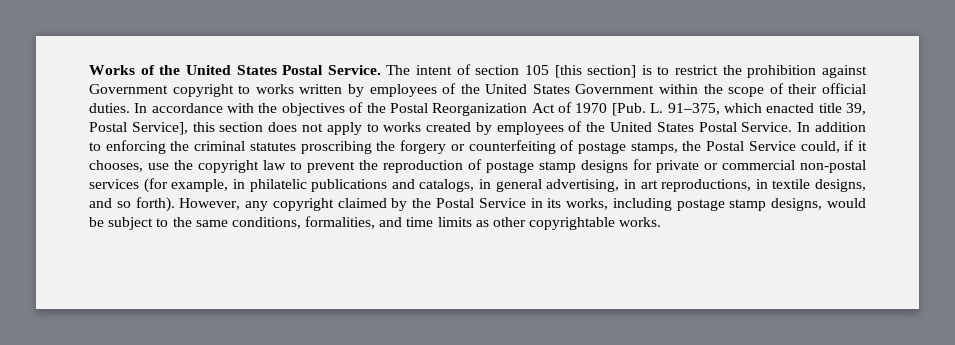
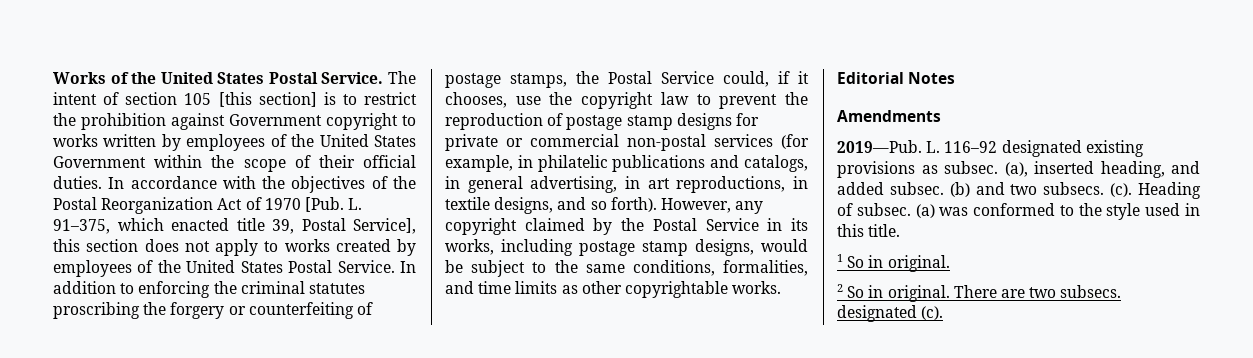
+ Editorial Notes
+ Amendments
+ 2019—Pub. L. 116–92 designated existing provisions as subsec. (a), inserted heading, and added subsec. (b) and two subsecs. (c). Heading of subsec. (a) was conformed to the style used in this title.
+ 1 So in original.
+ 2 So in original. There are two subsecs. designated (c).

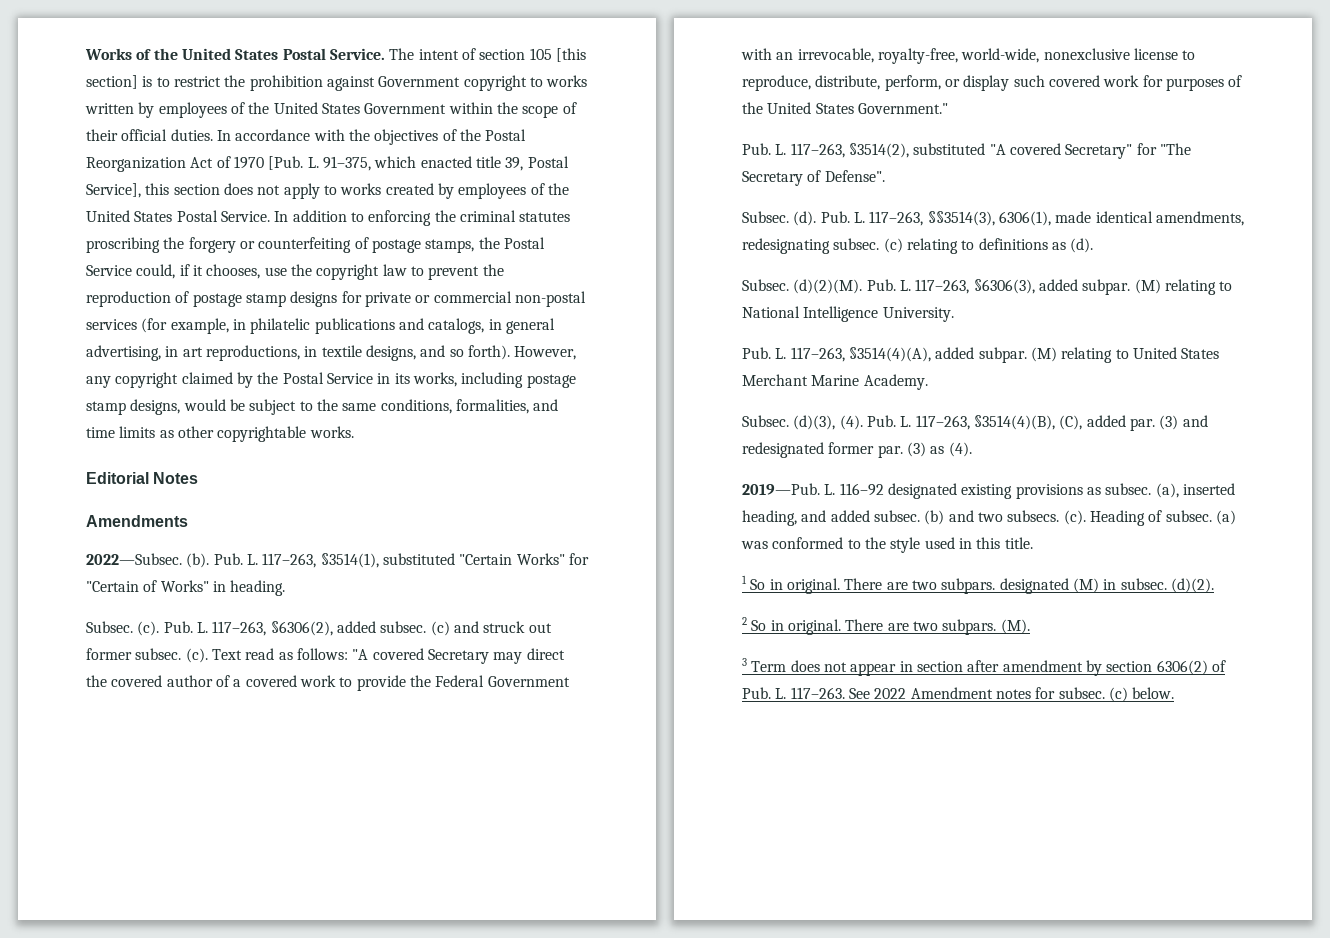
+ 2022—Subsec. (b). Pub. L. 117–263, §3514(1), substituted "Certain Works" for "Certain of Works" in heading.
+ Subsec. (c). Pub. L. 117–263, §6306(2), added subsec. (c) and struck out former subsec. (c). Text read as follows: "A covered Secretary may direct the covered author of a covered work to provide the Federal Government with an irrevocable, royalty-free, world-wide, nonexclusive license to reproduce, distribute, perform, or display such covered work for purposes of the United States Government."
+ Pub. L. 117–263, §3514(2), substituted "A covered Secretary" for "The Secretary of Defense".
+ Subsec. (d). Pub. L. 117–263, §§3514(3), 6306(1), made identical amendments, redesignating subsec. (c) relating to definitions as (d).
+ Subsec. (d)(2)(M). Pub. L. 117–263, §6306(3), added subpar. (M) relating to National Intelligence University.
+ Pub. L. 117–263, §3514(4)(A), added subpar. (M) relating to United States Merchant Marine Academy.
+ Subsec. (d)(3), (4). Pub. L. 117–263, §3514(4)(B), (C), added par. (3) and redesignated former par. (3) as (4).
+ There are two subpars. designated (M) in subsec. (d)(2).
- There are two subsecs. designated (c).
+ There are two subpars. (M).
+ 3 Term does not appear in section after amendment by section 6306(2) of Pub. L. 117–263. See 2022 Amendment notes for subsec. (c) below.

